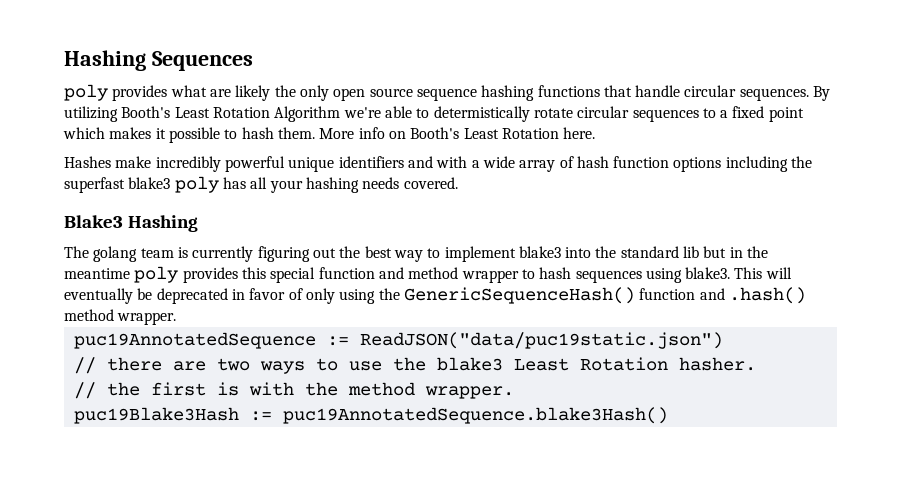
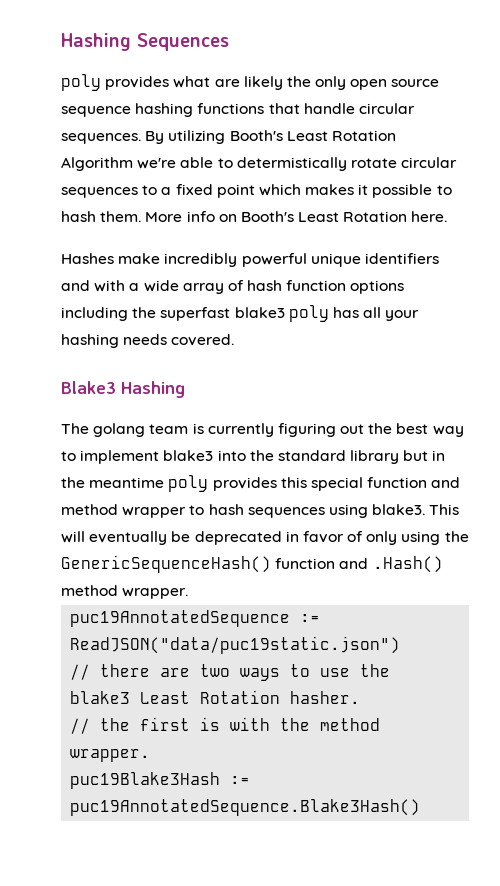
- The golang team is currently figuring out the best way to implement blake3 into the standard lib but in the meantime poly provides this special function and method wrapper to hash sequences using blake3.
+ The golang team is currently figuring out the best way to implement blake3 into the standard library but in the meantime poly provides this special function and method wrapper to hash sequences using blake3.
- This will eventually be deprecated in favor of only using the GenericSequenceHash() function and .hash() method wrapper.
+ This will eventually be deprecated in favor of only using the GenericSequenceHash() function and .Hash() method wrapper.
- puc19Blake3Hash := puc19AnnotatedSequence.blake3Hash()
+ puc19Blake3Hash := puc19AnnotatedSequence.Blake3Hash()

